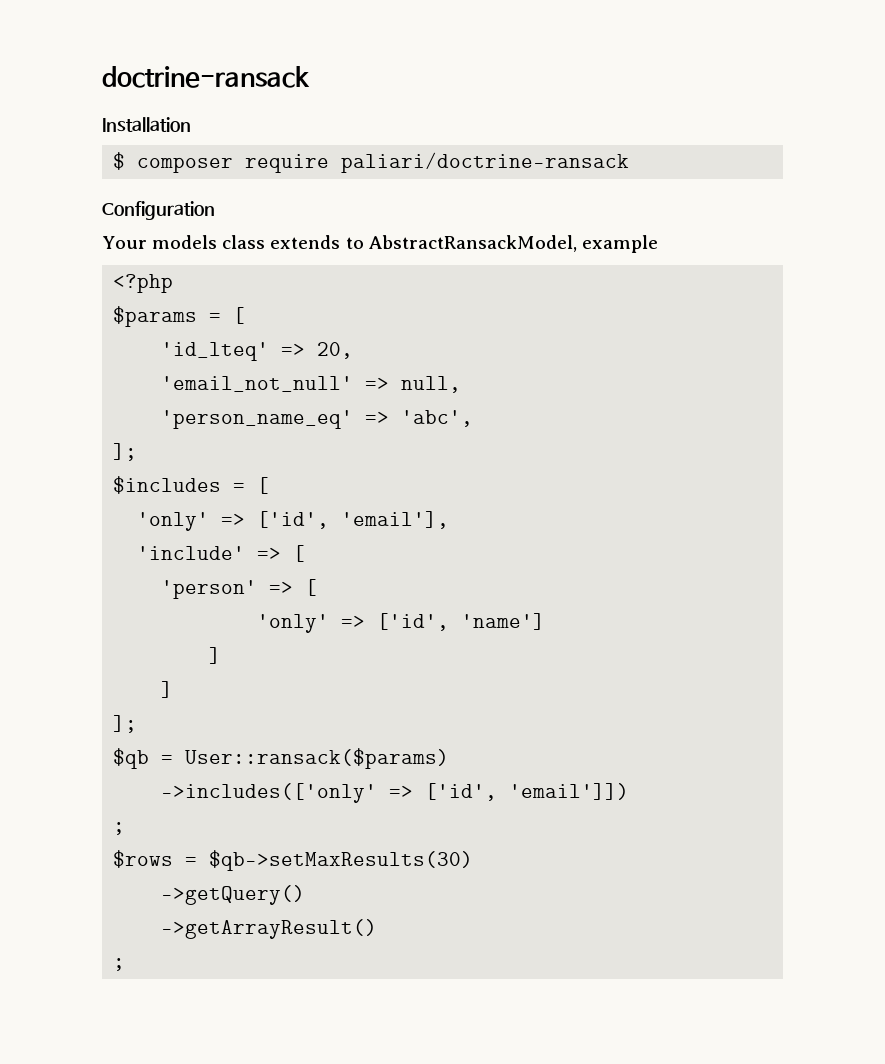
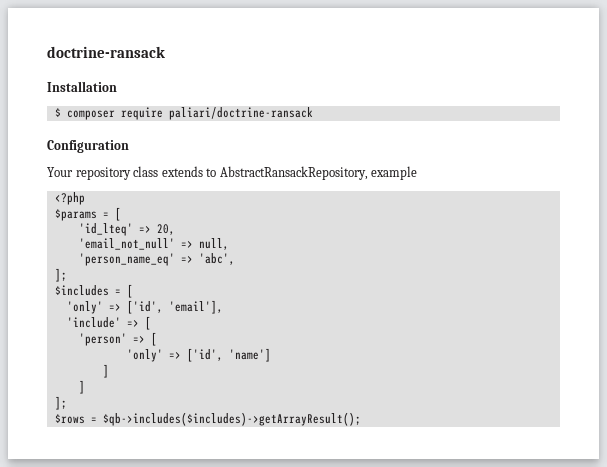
- Your models class extends to AbstractRansackModel, example
+ Your repository class extends to AbstractRansackRepository, example
- $qb = User::ransack($params)
- ->includes(['only' => ['id', 'email']])
- ;
- $rows = $qb->setMaxResults(30)
- ->getQuery()
- ->getArrayResult()
- ;
+ $rows = $qb->includes($includes)->getArrayResult();

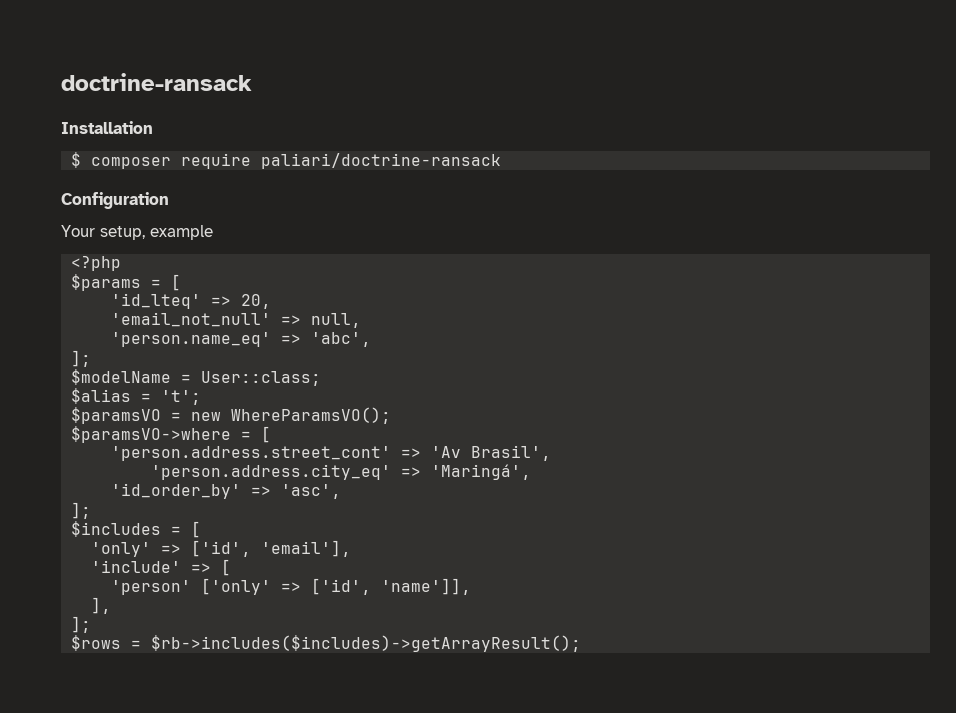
- Your repository class extends to AbstractRansackRepository, example
+ Your setup, example
- 'person_name_eq' => 'abc',
+ 'person.name_eq' => 'abc',
+ $modelName = User::class;
+ $alias = 't';
+ $paramsVO = new WhereParamsVO();
+ $paramsVO->where = [
+ 'person.address.street_cont' => 'Av Brasil',
+ 'person.address.city_eq' => 'Maringá',
+ 'id_order_by' => 'asc',
+ ];
- 'person' => [
- 'only' => ['id', 'name']
- ]
- ]
+ 'person' ['only' => ['id', 'name']],
+ ],
- $rows = $qb->includes($includes)->getArrayResult();
+ $rows = $rb->includes($includes)->getArrayResult();

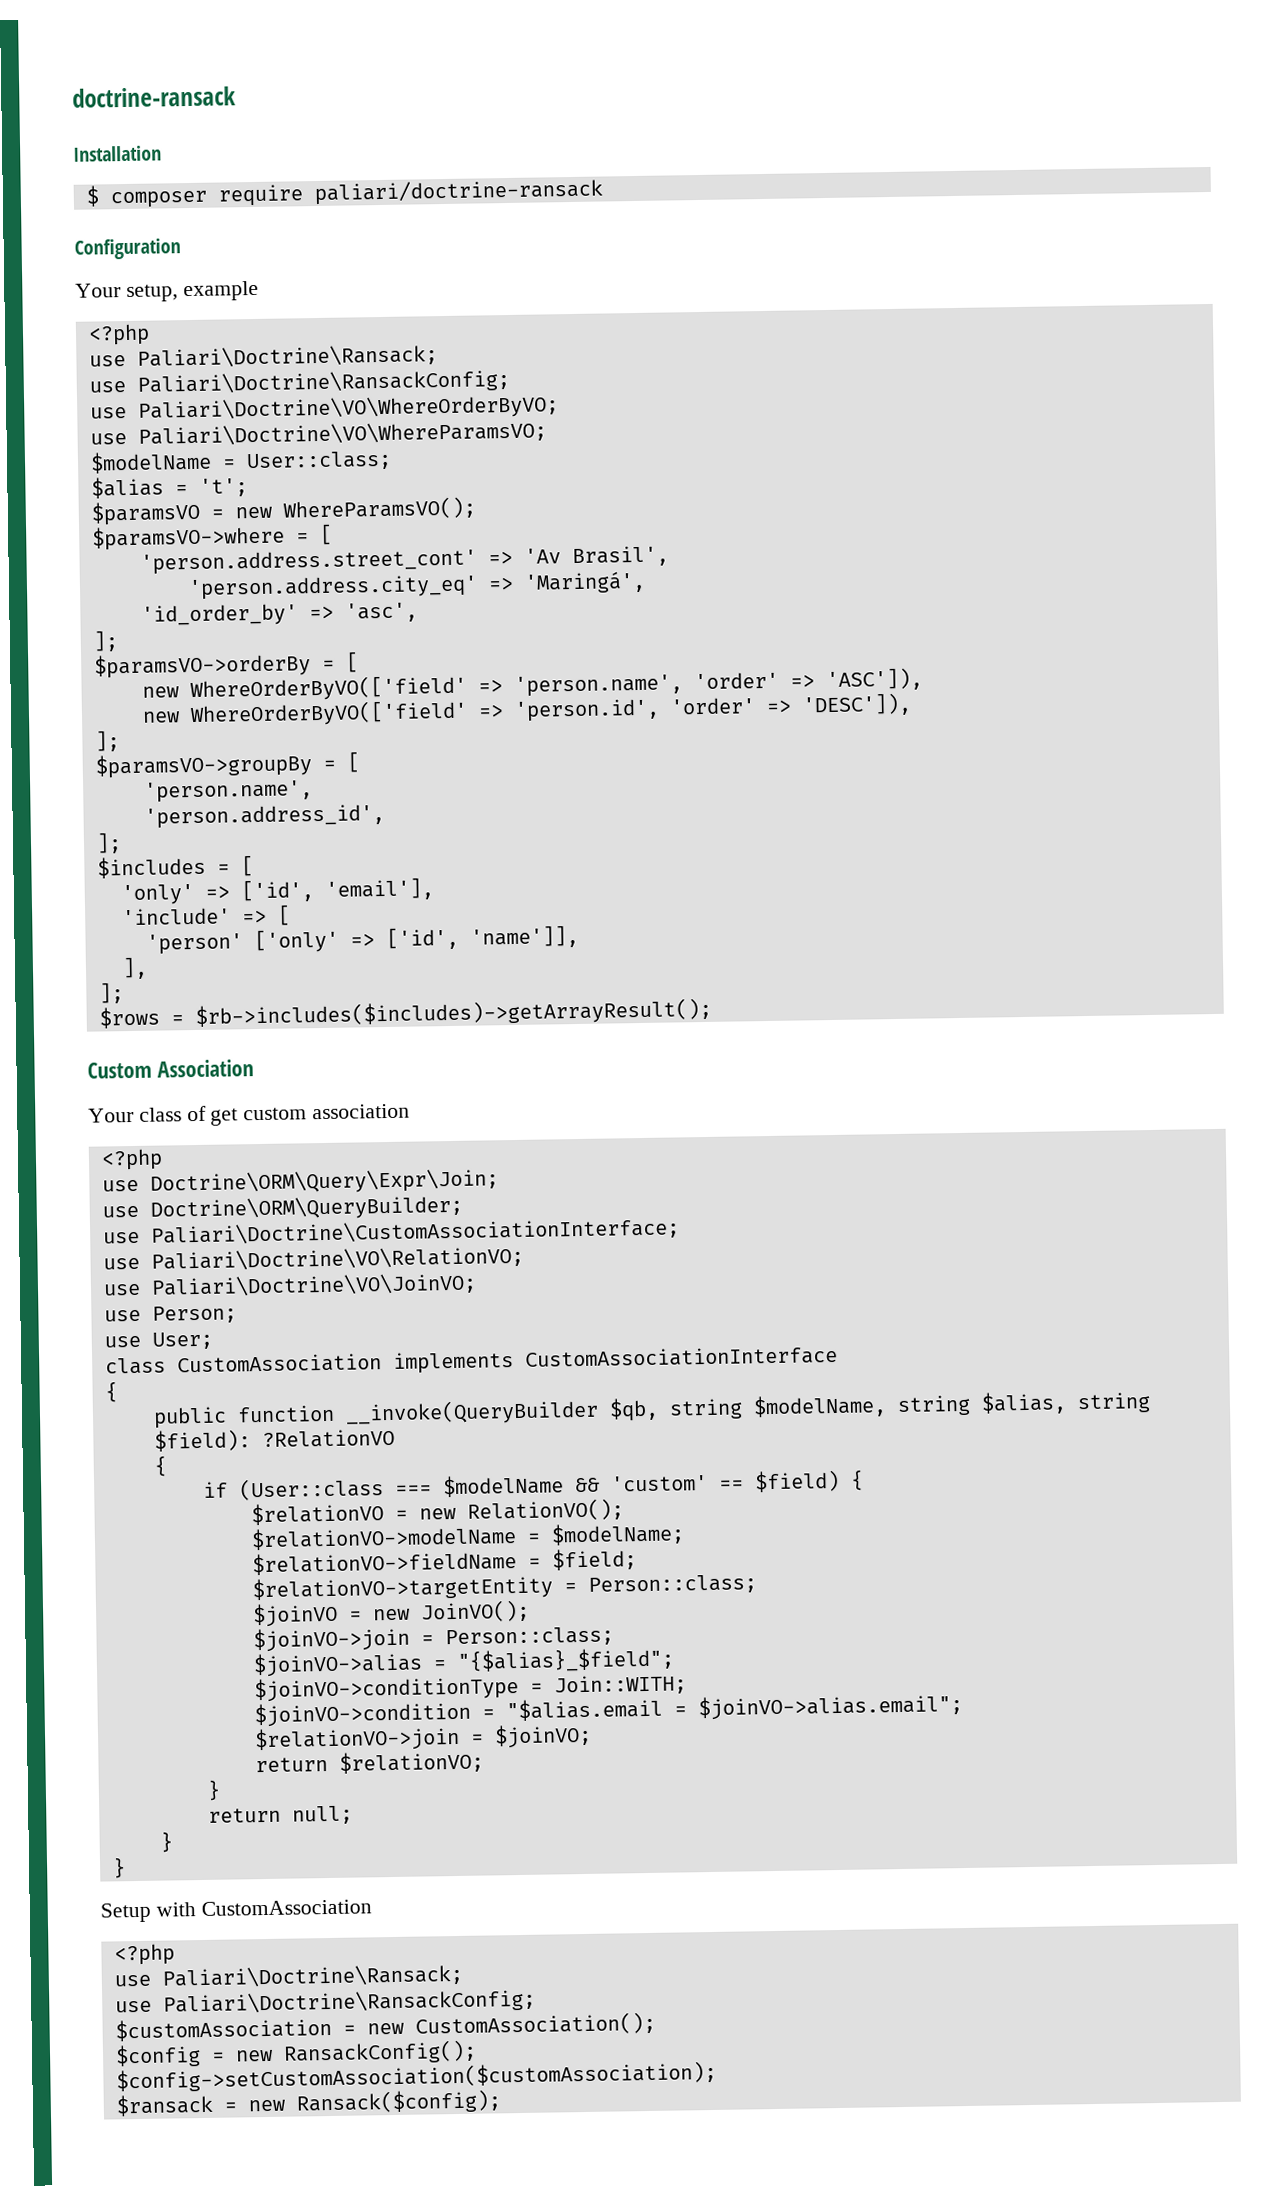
  Your setup, example
  <?php
- $params = [
- 'id_lteq' => 20,
- 'email_not_null' => null,
- 'person.name_eq' => 'abc',
- ];
+ use Paliari\Doctrine\Ransack;
+ use Paliari\Doctrine\RansackConfig;
+ use Paliari\Doctrine\VO\WhereOrderByVO;
+ use Paliari\Doctrine\VO\WhereParamsVO;
+ $paramsVO->orderBy = [
+ new WhereOrderByVO(['field' => 'person.name', 'order' => 'ASC']),
+ new WhereOrderByVO(['field' => 'person.id', 'order' => 'DESC']),
+ ];
+ $paramsVO->groupBy = [
+ 'person.name',
+ 'person.address_id',
+ ];
+ Custom Association
+ Your class of get custom association
+ <?php
+ use Doctrine\ORM\Query\Expr\Join;
+ use Doctrine\ORM\QueryBuilder;
+ use Paliari\Doctrine\CustomAssociationInterface;
+ use Paliari\Doctrine\VO\RelationVO;
+ use Paliari\Doctrine\VO\JoinVO;
+ use Person;
+ use User;
+ class CustomAssociation implements CustomAssociationInterface
+ {
+ public function __invoke(QueryBuilder $qb, string $modelName, string $alias, string $field): ?RelationVO
+ {
+ if (User::class === $modelName && 'custom' == $field) {
+ $relationVO = new RelationVO();
+ $relationVO->modelName = $modelName;
+ $relationVO->fieldName = $field;
+ $relationVO->targetEntity = Person::class;
+ $joinVO = new JoinVO();
+ $joinVO->join = Person::class;
+ $joinVO->alias = "{$alias}_$field";
+ $joinVO->conditionType = Join::WITH;
+ $joinVO->condition = "$alias.email = $joinVO->alias.email";
+ $relationVO->join = $joinVO;
+ return $relationVO;
+ }
+ return null;
+ }
+ }
+ Setup with CustomAssociation
+ <?php
+ use Paliari\Doctrine\Ransack;
+ use Paliari\Doctrine\RansackConfig;
+ $customAssociation = new CustomAssociation();
+ $config = new RansackConfig();
+ $config->setCustomAssociation($customAssociation);
+ $ransack = new Ransack($config);

